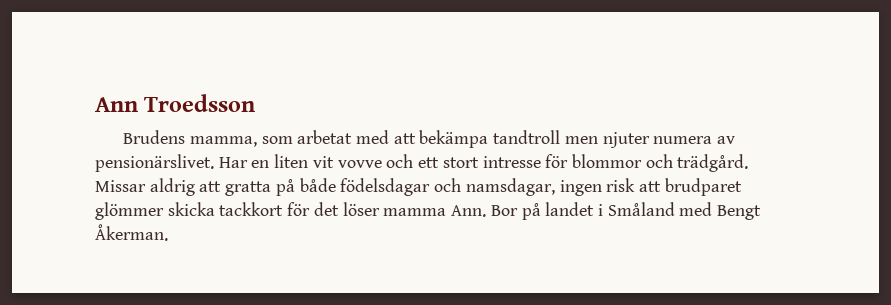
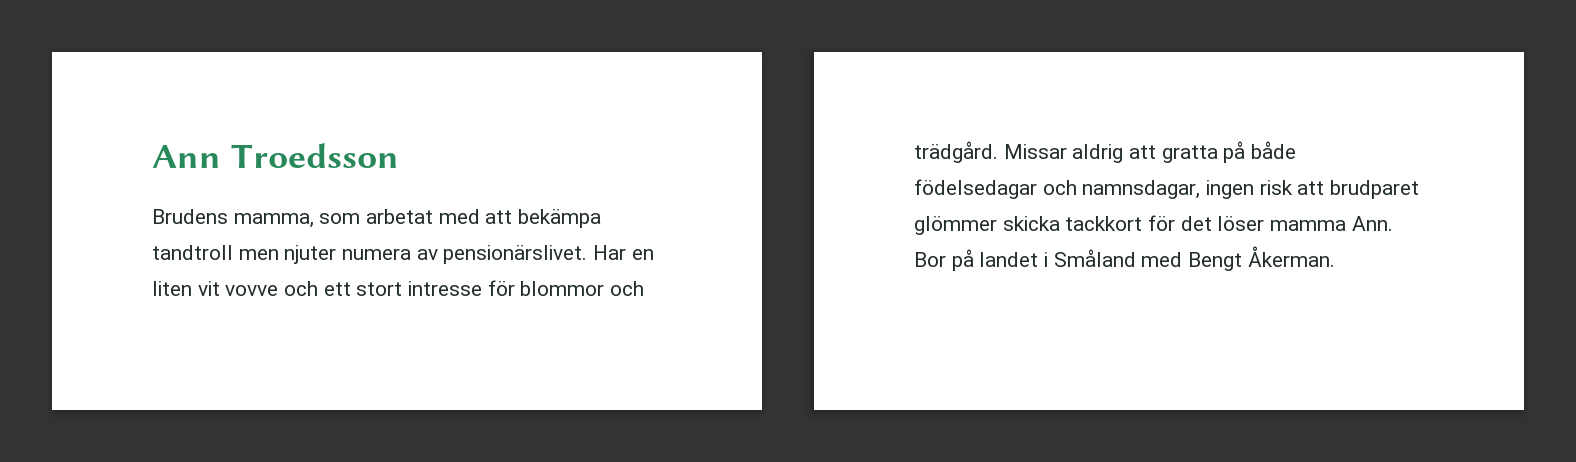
- Missar aldrig att gratta på både födelsdagar och namsdagar, ingen risk att brudparet glömmer skicka tackkort för det löser mamma Ann. Bor på landet i Småland med Bengt Åkerman.
+ Missar aldrig att gratta på både födelsedagar och namnsdagar, ingen risk att brudparet glömmer skicka tackkort för det löser mamma Ann. Bor på landet i Småland med Bengt Åkerman.

